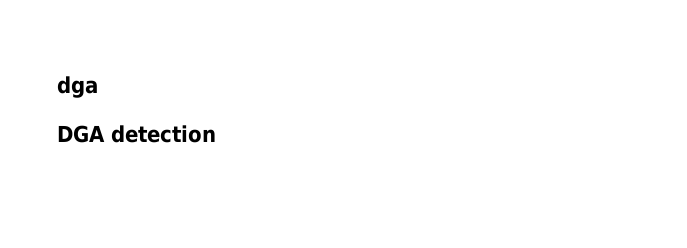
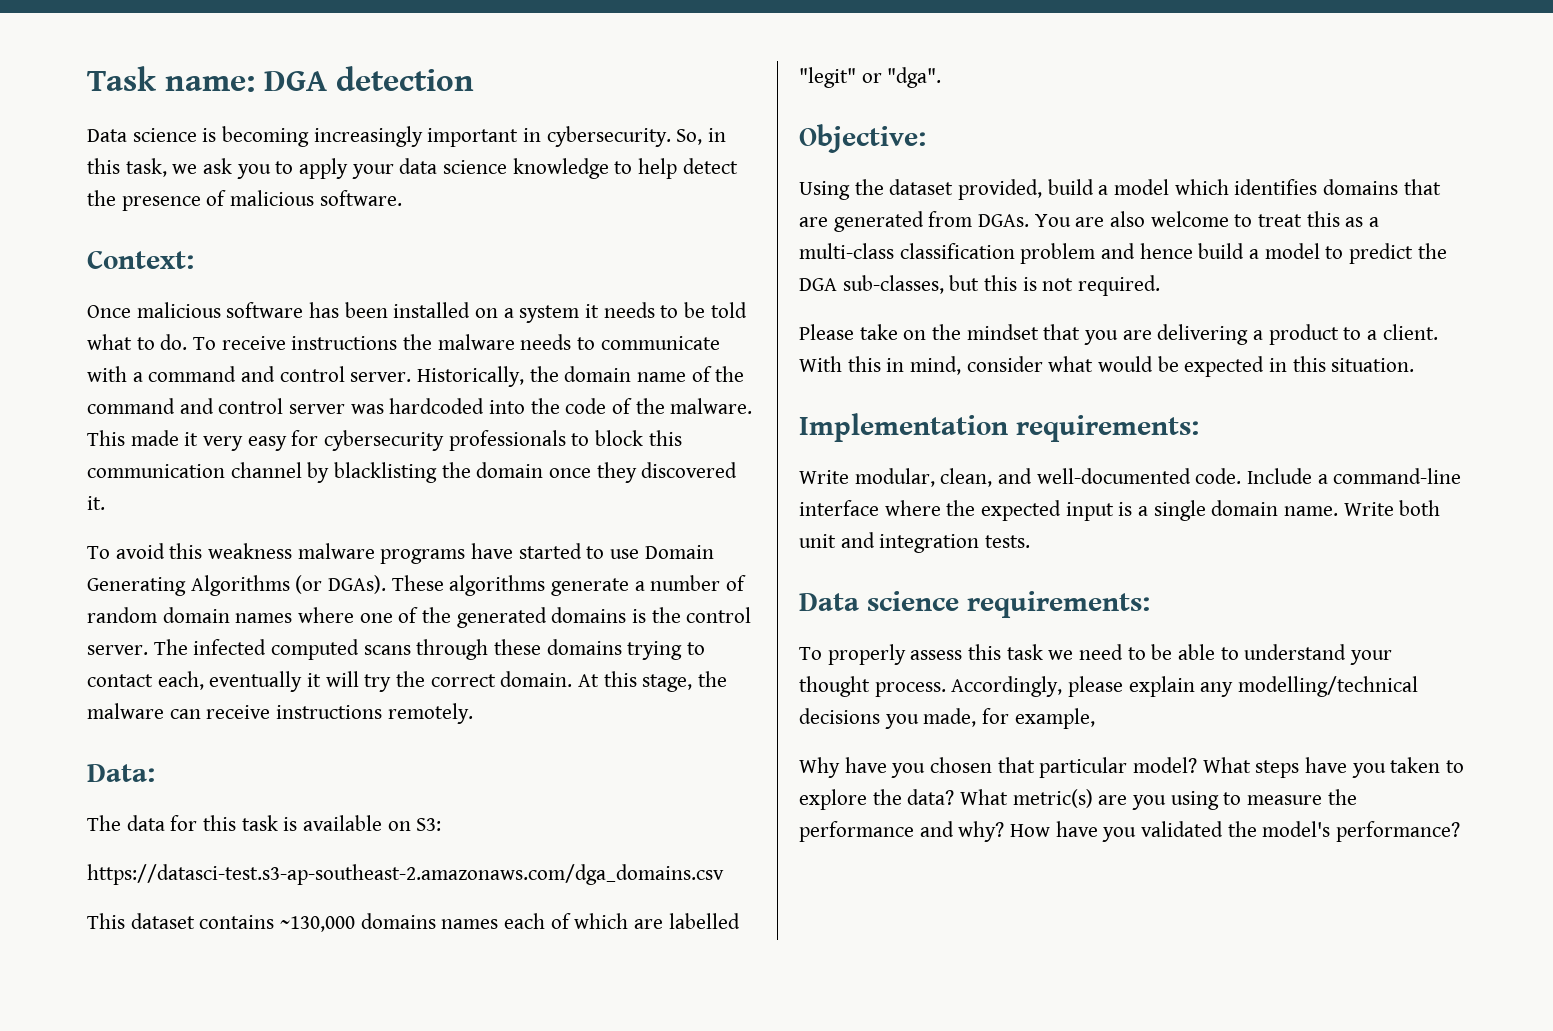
- dga
- DGA detection
+ Task name: DGA detection
+ Data science is becoming increasingly important in cybersecurity. So, in this task, we ask you to apply your data science knowledge to help detect the presence of malicious software.
+ Context:
+ Once malicious software has been installed on a system it needs to be told what to do. To receive instructions the malware needs to communicate with a command and control server. Historically, the domain name of the command and control server was hardcoded into the code of the malware. This made it very easy for cybersecurity professionals to block this communication channel by blacklisting the domain once they discovered it.
+ To avoid this weakness malware programs have started to use Domain Generating Algorithms (or DGAs). These algorithms generate a number of random domain names where one of the generated domains is the control server. The infected computed scans through these domains trying to contact each, eventually it will try the correct domain. At this stage, the malware can receive instructions remotely.
+ Data:
+ The data for this task is available on S3:
+ https://datasci-test.s3-ap-southeast-2.amazonaws.com/dga_domains.csv
+ This dataset contains ~130,000 domains names each of which are labelled "legit" or "dga".
+ Objective:
+ Using the dataset provided, build a model which identifies domains that are generated from DGAs. You are also welcome to treat this as a multi-class classification problem and hence build a model to predict the DGA sub-classes, but this is not required.
+ Please take on the mindset that you are delivering a product to a client. With this in mind, consider what would be expected in this situation.
+ Implementation requirements:
+ Write modular, clean, and well-documented code. Include a command-line interface where the expected input is a single domain name. Write both unit and integration tests.
+ Data science requirements:
+ To properly assess this task we need to be able to understand your thought process. Accordingly, please explain any modelling/technical decisions you made, for example,
+ Why have you chosen that particular model? What steps have you taken to explore the data? What metric(s) are you using to measure the performance and why? How have you validated the model's performance?

